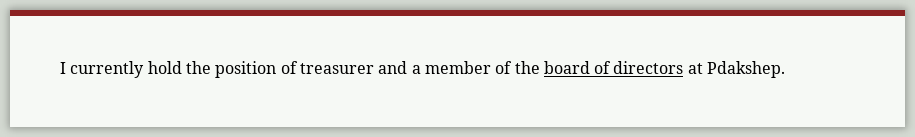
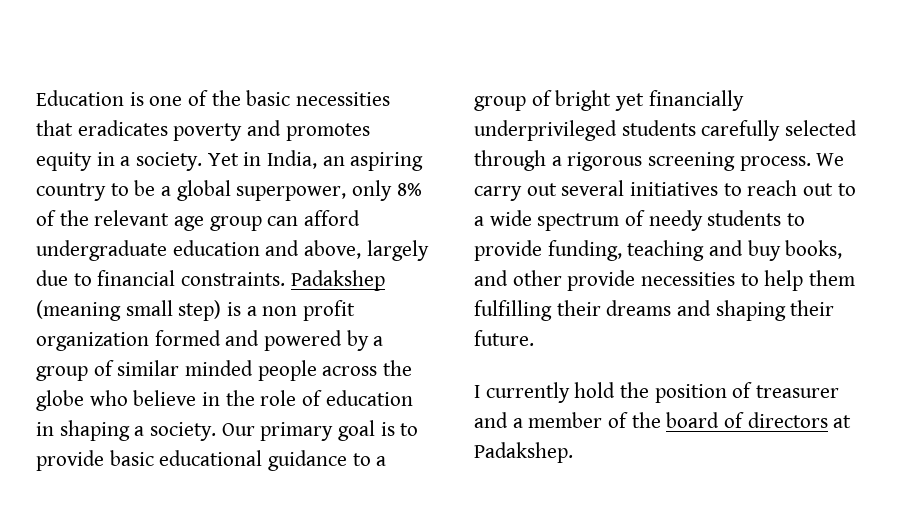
+ Education is one of the basic necessities that eradicates poverty and promotes equity in a society. Yet in India, an aspiring country to be a global superpower, only 8% of the relevant age group can afford undergraduate education and above, largely due to financial constraints. Padakshep (meaning small step) is a non profit organization formed and powered by a group of similar minded people across the globe who believe in the role of education in shaping a society. Our primary goal is to provide basic educational guidance to a group of bright yet financially underprivileged students carefully selected through a rigorous screening process. We carry out several initiatives to reach out to a wide spectrum of needy students to provide funding, teaching and buy books, and other provide necessities to help them fulfilling their dreams and shaping their future.
- I currently hold the position of treasurer and a member of the board of directors at Pdakshep.
+ I currently hold the position of treasurer and a member of the board of directors at Padakshep.

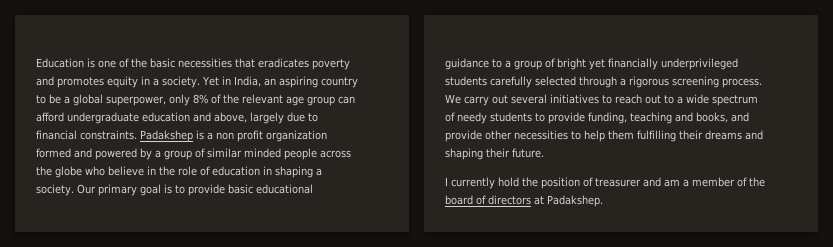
- Padakshep (meaning small step) is a non profit organization formed and powered by a group of similar minded people across the globe who believe in the role of education in shaping a society.
+ Padakshep is a non profit organization formed and powered by a group of similar minded people across the globe who believe in the role of education in shaping a society.
- We carry out several initiatives to reach out to a wide spectrum of needy students to provide funding, teaching and buy books, and other provide necessities to help them fulfilling their dreams and shaping their future.
+ We carry out several initiatives to reach out to a wide spectrum of needy students to provide funding, teaching and books, and provide other necessities to help them fulfilling their dreams and shaping their future.
- I currently hold the position of treasurer and a member of the board of directors at Padakshep.
+ I currently hold the position of treasurer and am a member of the board of directors at Padakshep.

